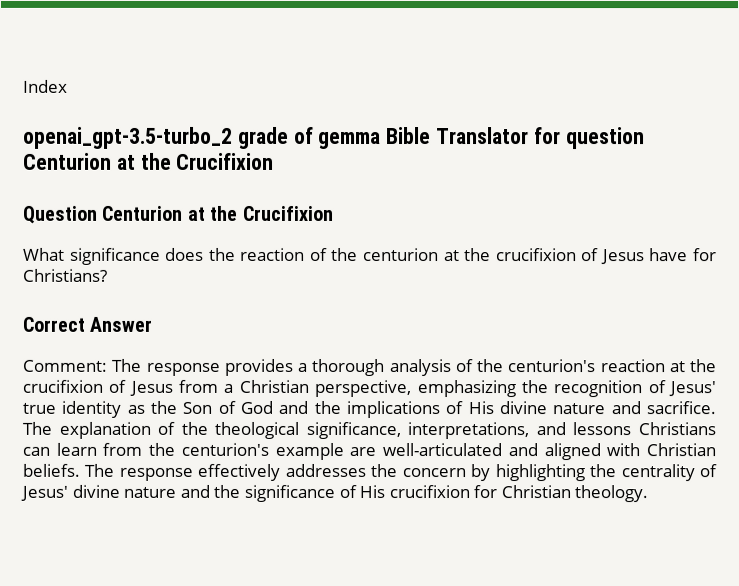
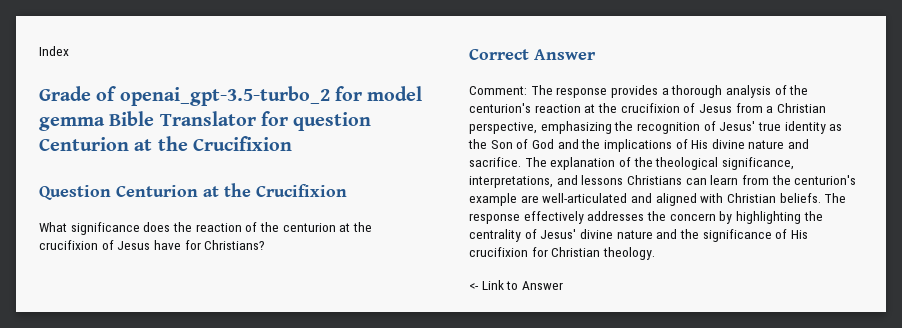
- openai_gpt-3.5-turbo_2 grade of gemma Bible Translator for question Centurion at the Crucifixion
+ Grade of openai_gpt-3.5-turbo_2 for model gemma Bible Translator for question Centurion at the Crucifixion
+ <- Link to Answer

